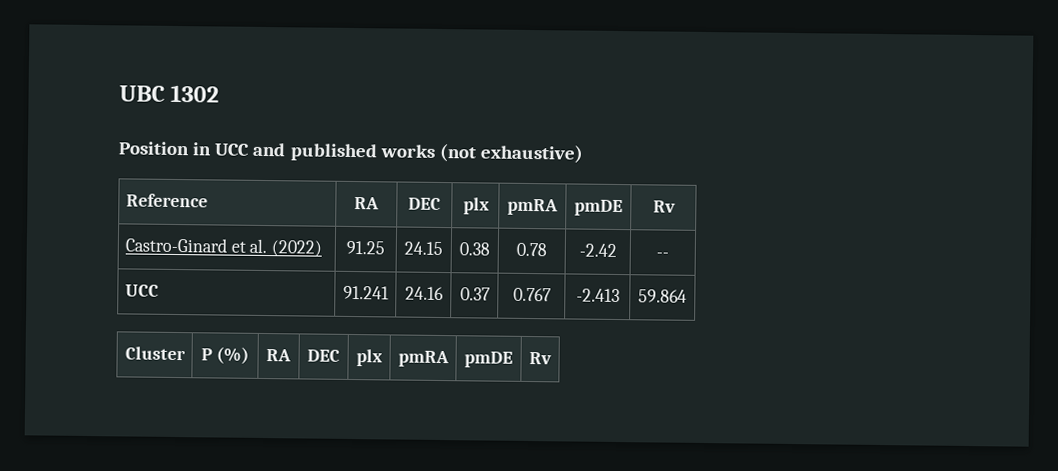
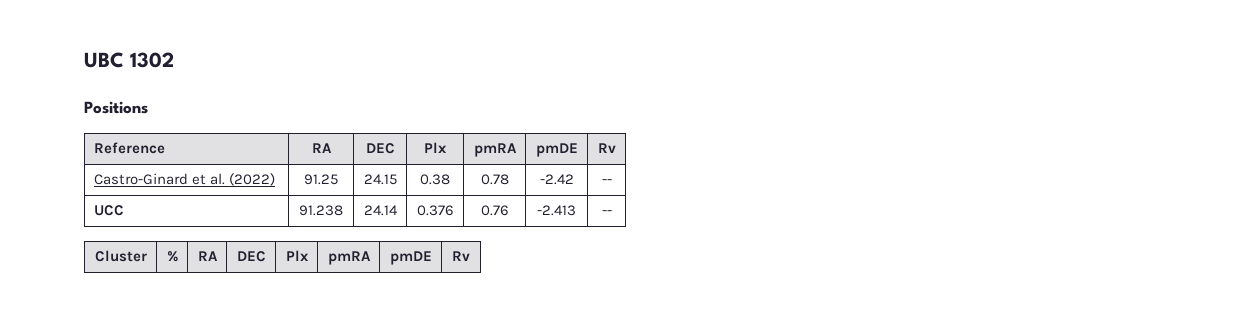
- Position in UCC and published works (not exhaustive)
+ Positions
- Reference | RA | DEC | plx | pmRA | pmDE | Rv
+ Reference | RA | DEC | Plx | pmRA | pmDE | Rv
- UCC | 91.241 | 24.16 | 0.37 | 0.767 | -2.413 | 59.864
+ UCC | 91.238 | 24.14 | 0.376 | 0.76 | -2.413 | --
- Cluster | P (%) | RA | DEC | plx | pmRA | pmDE | Rv
+ Cluster | % | RA | DEC | Plx | pmRA | pmDE | Rv

